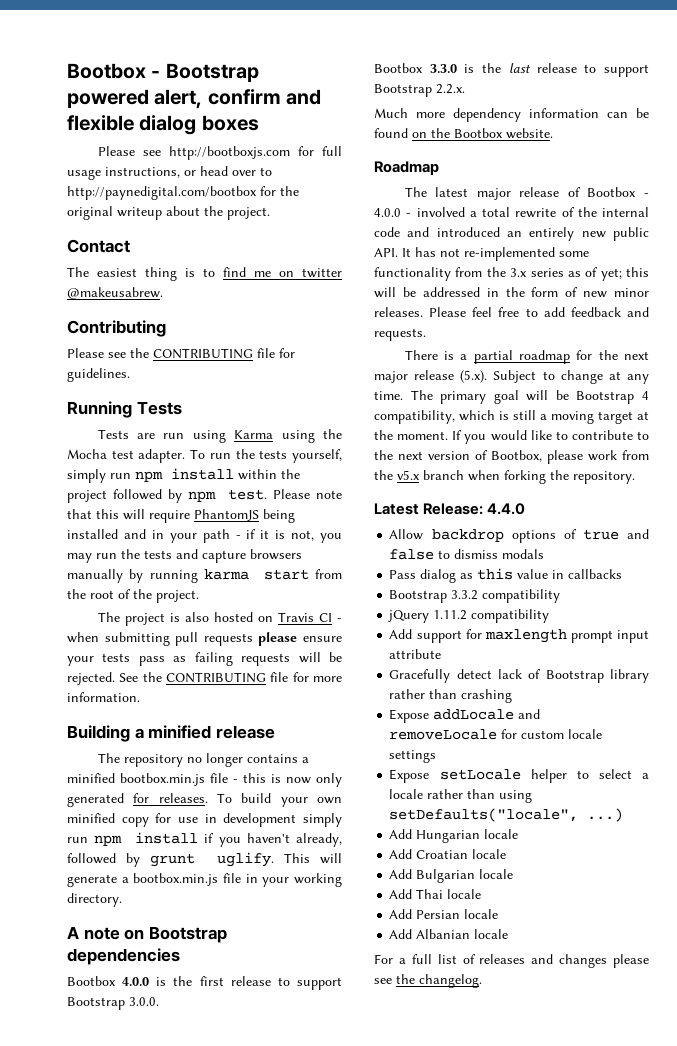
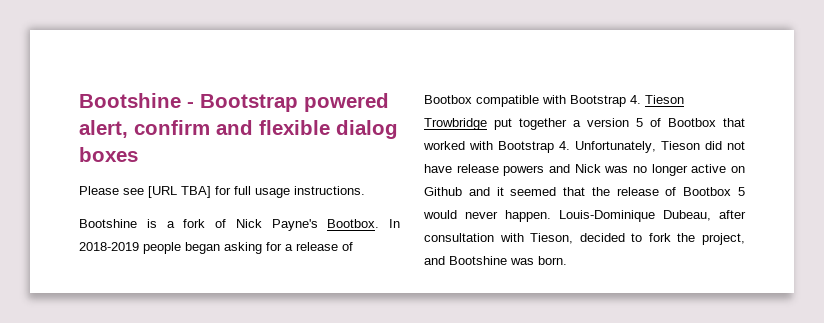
- Bootbox - Bootstrap powered alert, confirm and flexible dialog boxes
+ Bootshine - Bootstrap powered alert, confirm and flexible dialog boxes
- Please see http://bootboxjs.com for full usage instructions, or head over to http://paynedigital.com/bootbox for the original writeup about the project.
- Contact
- The easiest thing is to find me on twitter @makeusabrew.
- Contributing
- Please see the CONTRIBUTING file for guidelines.
- Running Tests
- Tests are run using Karma using the Mocha test adapter. To run the tests yourself, simply run npm install within the project followed by npm test. Please note that this will require PhantomJS being installed and in your path - if it is not, you may run the tests and capture browsers manually by running karma start from the root of the project.
- The project is also hosted on Travis CI - when submitting pull requests please ensure your tests pass as failing requests will be rejected. See the CONTRIBUTING file for more information.
- Building a minified release
- The repository no longer contains a minified bootbox.min.js file - this is now only generated for releases. To build your own minified copy for use in development simply run npm install if you haven't already, followed by grunt uglify. This will generate a bootbox.min.js file in your working directory.
- A note on Bootstrap dependencies
- Bootbox 4.0.0 is the first release to support Bootstrap 3.0.0.
- Bootbox 3.3.0 is the last release to support Bootstrap 2.2.x.
- Much more dependency information can be found on the Bootbox website.
- Roadmap
- The latest major release of Bootbox - 4.0.0 - involved a total rewrite of the internal code and introduced an entirely new public API. It has not re-implemented some functionality from the 3.x series as of yet; this will be addressed in the form of new minor releases. Please feel free to add feedback and requests.
- There is a partial roadmap for the next major release (5.x). Subject to change at any time. The primary goal will be Bootstrap 4 compatibility, which is still a moving target at the moment. If you would like to contribute to the next version of Bootbox, please work from the v5.x branch when forking the repository.
- Latest Release: 4.4.0
- Allow backdrop options of true and false to dismiss modals
- Pass dialog as this value in callbacks
- Bootstrap 3.3.2 compatibility
- jQuery 1.11.2 compatibility
- Add support for maxlength prompt input attribute
- Gracefully detect lack of Bootstrap library rather than crashing
- Expose addLocale and removeLocale for custom locale settings
- Expose setLocale helper to select a locale rather than using setDefaults("locale", ...)
- Add Hungarian locale
- Add Croatian locale
- Add Bulgarian locale
- Add Thai locale
- Add Persian locale
- Add Albanian locale
- For a full list of releases and changes please see the changelog.
+ Please see [URL TBA] for full usage instructions.
+ Bootshine is a fork of Nick Payne's Bootbox. In 2018-2019 people began asking for a release of Bootbox compatible with Bootstrap 4. Tieson Trowbridge put together a version 5 of Bootbox that worked with Bootstrap 4. Unfortunately, Tieson did not have release powers and Nick was no longer active on Github and it seemed that the release of Bootbox 5 would never happen. Louis-Dominique Dubeau, after consultation with Tieson, decided to fork the project, and Bootshine was born.

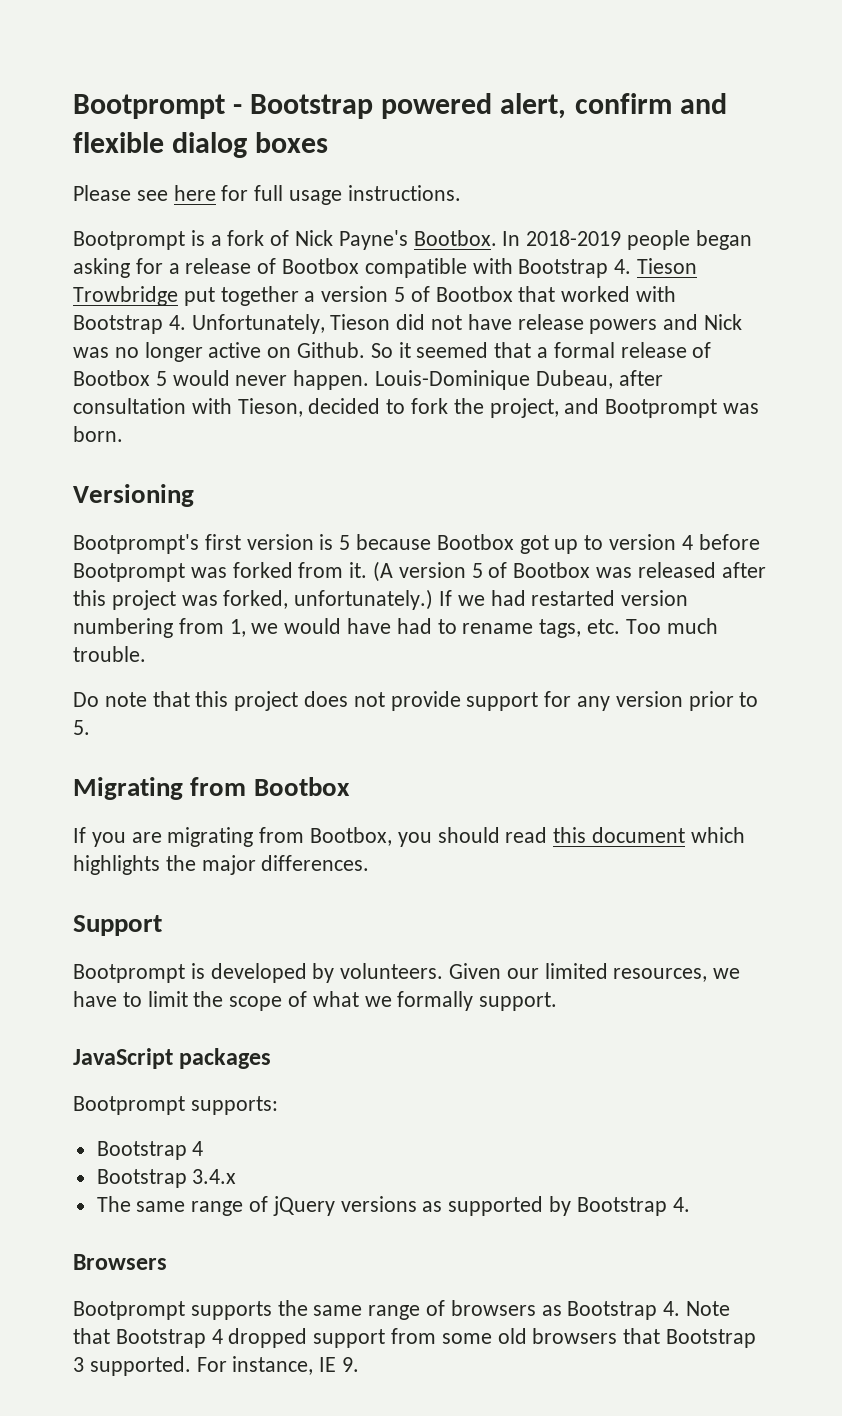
- Bootshine - Bootstrap powered alert, confirm and flexible dialog boxes
+ Bootprompt - Bootstrap powered alert, confirm and flexible dialog boxes
- Please see [URL TBA] for full usage instructions.
+ Please see here for full usage instructions.
- Bootshine is a fork of Nick Payne's Bootbox.
+ Bootprompt is a fork of Nick Payne's Bootbox.
- In 2018-2019 people began asking for a release of Bootbox compatible with Bootstrap 4. Tieson Trowbridge put together a version 5 of Bootbox that worked with Bootstrap 4. Unfortunately, Tieson did not have release powers and Nick was no longer active on Github and it seemed that the release of Bootbox 5 would never happen.
+ In 2018-2019 people began asking for a release of Bootbox compatible with Bootstrap 4. Tieson Trowbridge put together a version 5 of Bootbox that worked with Bootstrap 4. Unfortunately, Tieson did not have release powers and Nick was no longer active on Github. So it seemed that a formal release of Bootbox 5 would never happen.
- Louis-Dominique Dubeau, after consultation with Tieson, decided to fork the project, and Bootshine was born.
+ Louis-Dominique Dubeau, after consultation with Tieson, decided to fork the project, and Bootprompt was born.
+ Versioning
+ Bootprompt's first version is 5 because Bootbox got up to version 4 before Bootprompt was forked from it. (A version 5 of Bootbox was released after this project was forked, unfortunately.) If we had restarted version numbering from 1, we would have had to rename tags, etc. Too much trouble.
+ Do note that this project does not provide support for any version prior to 5.
+ Migrating from Bootbox
+ If you are migrating from Bootbox, you should read this document which highlights the major differences.
+ Support
+ Bootprompt is developed by volunteers. Given our limited resources, we have to limit the scope of what we formally support.
+ JavaScript packages
+ Bootprompt supports:
+ Bootstrap 4
+ Bootstrap 3.4.x
+ The same range of jQuery versions as supported by Bootstrap 4.
+ Browsers
+ Bootprompt supports the same range of browsers as Bootstrap 4. Note that Bootstrap 4 dropped support from some old browsers that Bootstrap 3 supported. For instance, IE 9.

